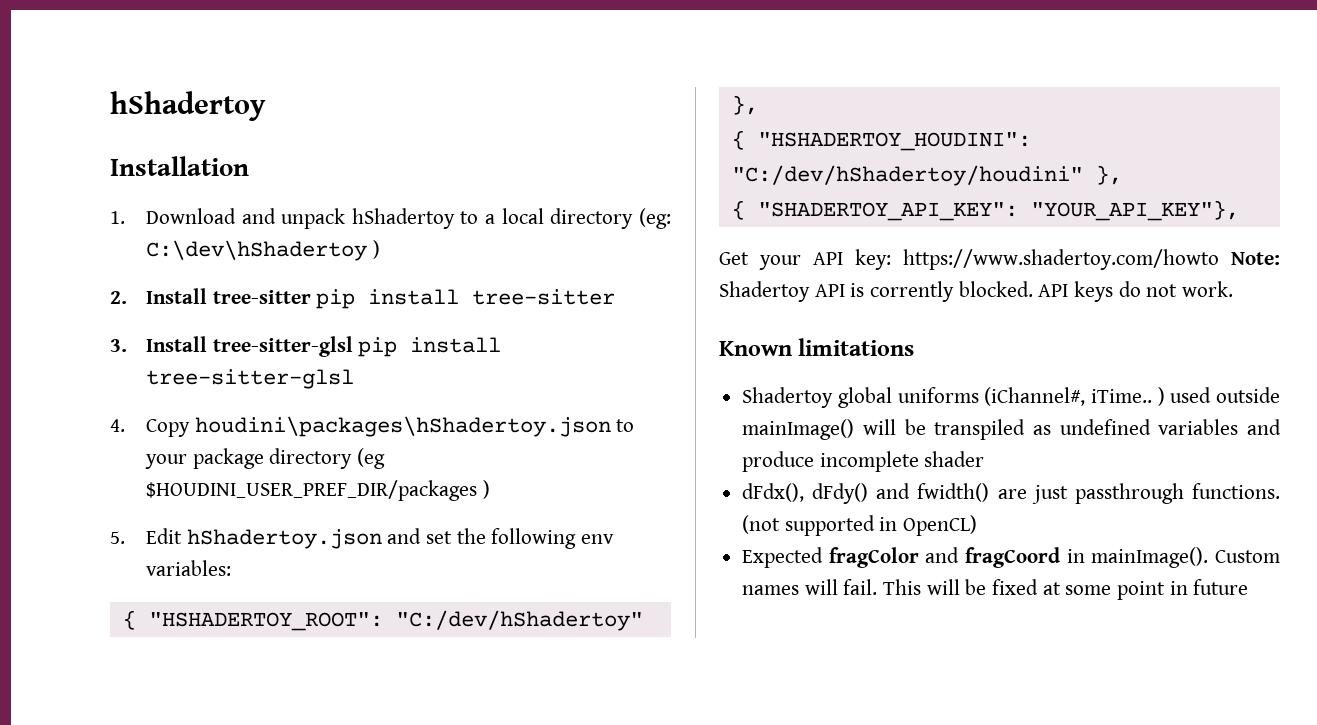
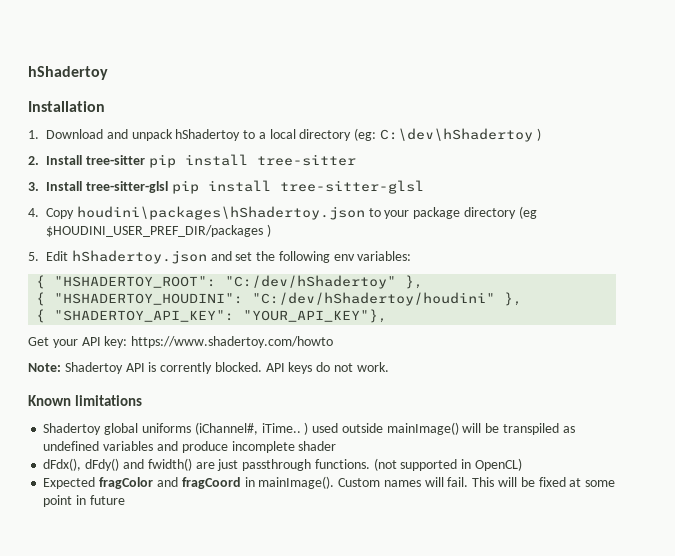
- Get your API key: https://www.shadertoy.com/howto Note: Shadertoy API is corrently blocked.
+ Get your API key: https://www.shadertoy.com/howto
+ Note: Shadertoy API is corrently blocked.

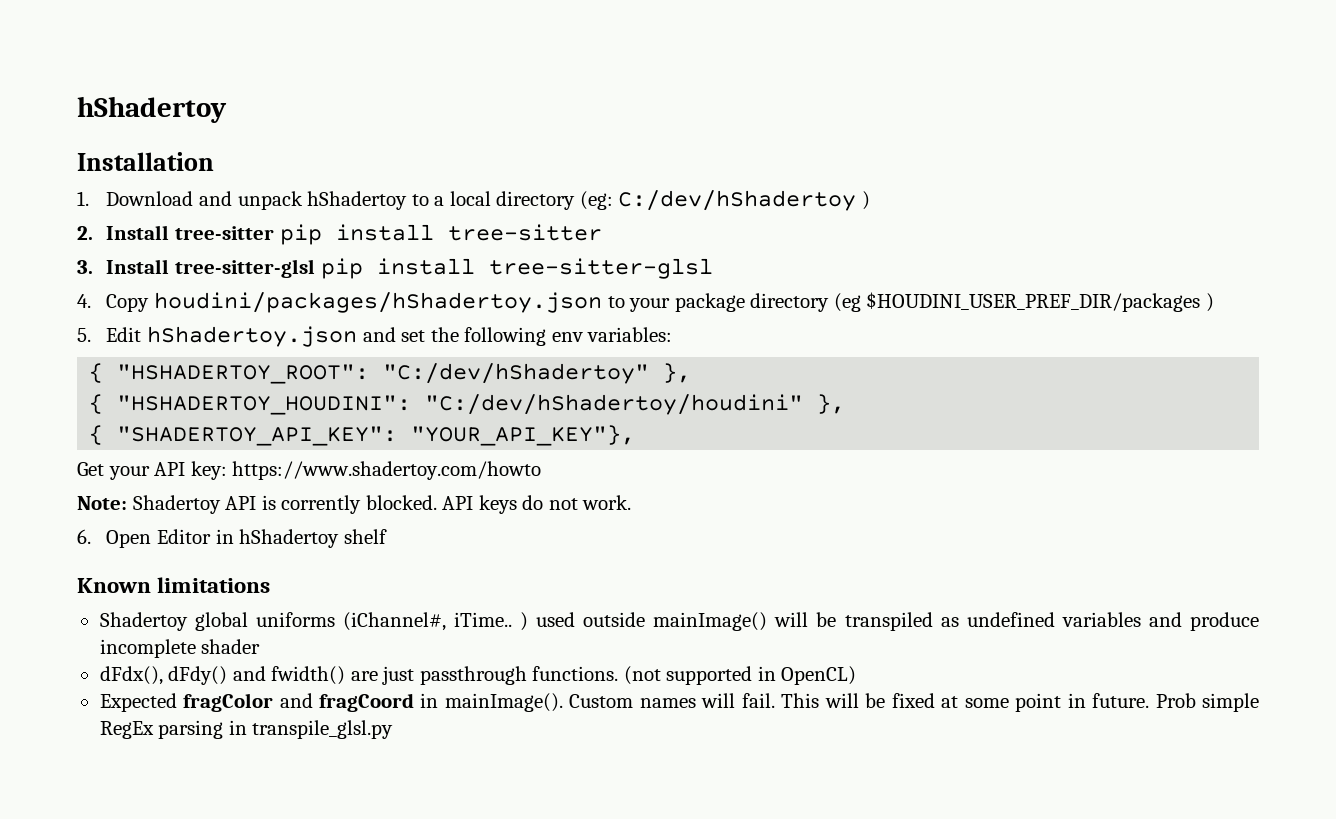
- 1. Download and unpack hShadertoy to a local directory (eg: C:\dev\hShadertoy )
+ 1. Download and unpack hShadertoy to a local directory (eg: C:/dev/hShadertoy )
- 4. Copy houdini\packages\hShadertoy.json to your package directory (eg $HOUDINI_USER_PREF_DIR/packages )
+ 4. Copy houdini/packages/hShadertoy.json to your package directory (eg $HOUDINI_USER_PREF_DIR/packages )
+ 6. Open Editor in hShadertoy shelf
- This will be fixed at some point in future
+ This will be fixed at some point in future. Prob simple RegEx parsing in transpile_glsl.py

